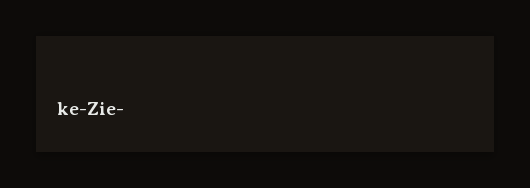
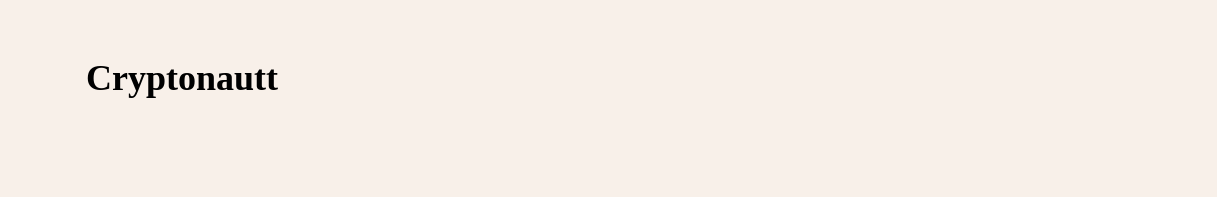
- ke-Zie-
+ Cryptonautt

